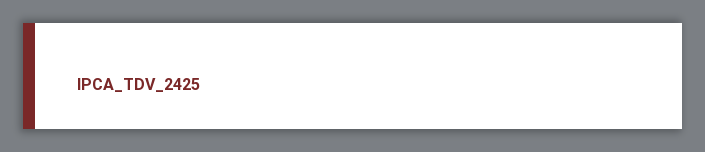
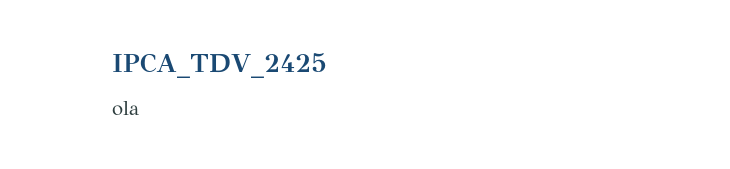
+ ola

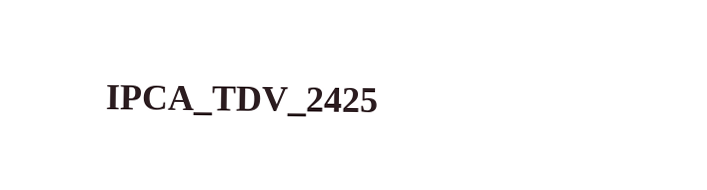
- ola

